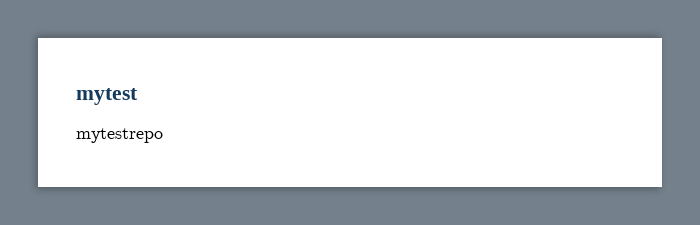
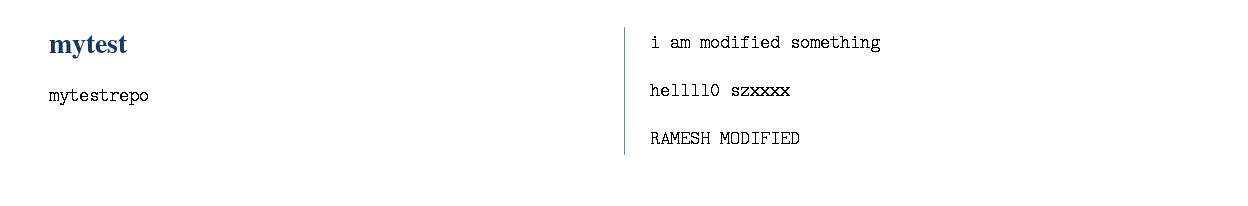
+ i am modified something
+ hellll0 szxxxx
+ RAMESH MODIFIED

